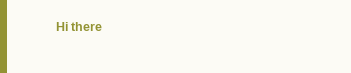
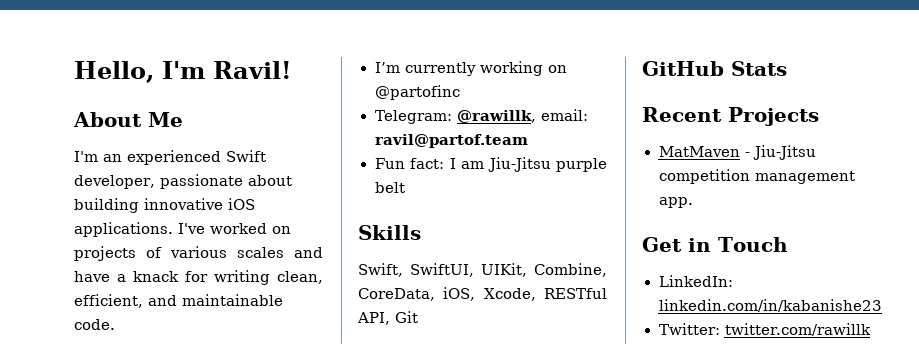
- Hi there
+ Hello, I'm Ravil!
+ About Me
+ I'm an experienced Swift developer, passionate about building innovative iOS applications. I've worked on projects of various scales and have a knack for writing clean, efficient, and maintainable code.
+ I’m currently working on @partofinc
+ Telegram: @rawillk, email: ravil@partof.team
+ Fun fact: I am Jiu-Jitsu purple belt
+ Skills
+ Swift, SwiftUI, UIKit, Combine, CoreData, iOS, Xcode, RESTful API, Git
+ GitHub Stats
+ Recent Projects
+ MatMaven - Jiu-Jitsu competition management app.
+ Get in Touch
+ LinkedIn: linkedin.com/in/kabanishe23
+ Twitter: twitter.com/rawillk

